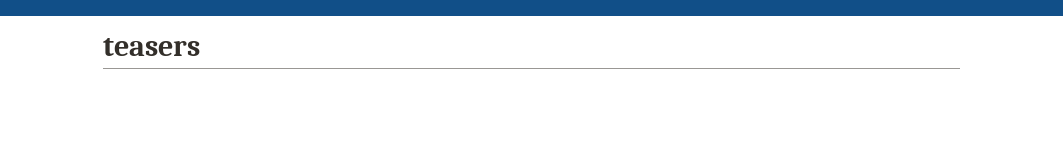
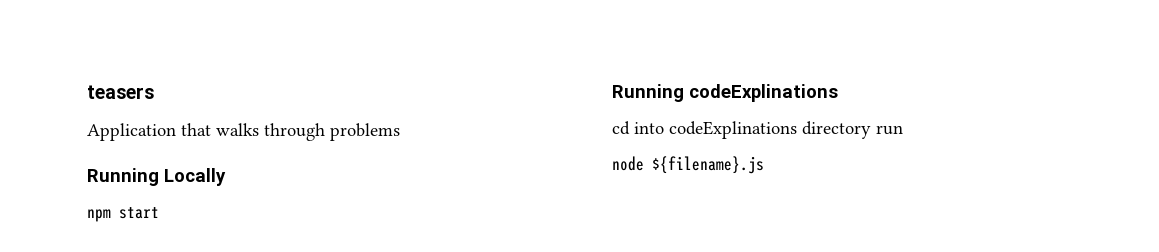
+ Application that walks through problems
+ Running Locally
+ npm start
+ Running codeExplinations
+ cd into codeExplinations directory run
+ node ${filename}.js

